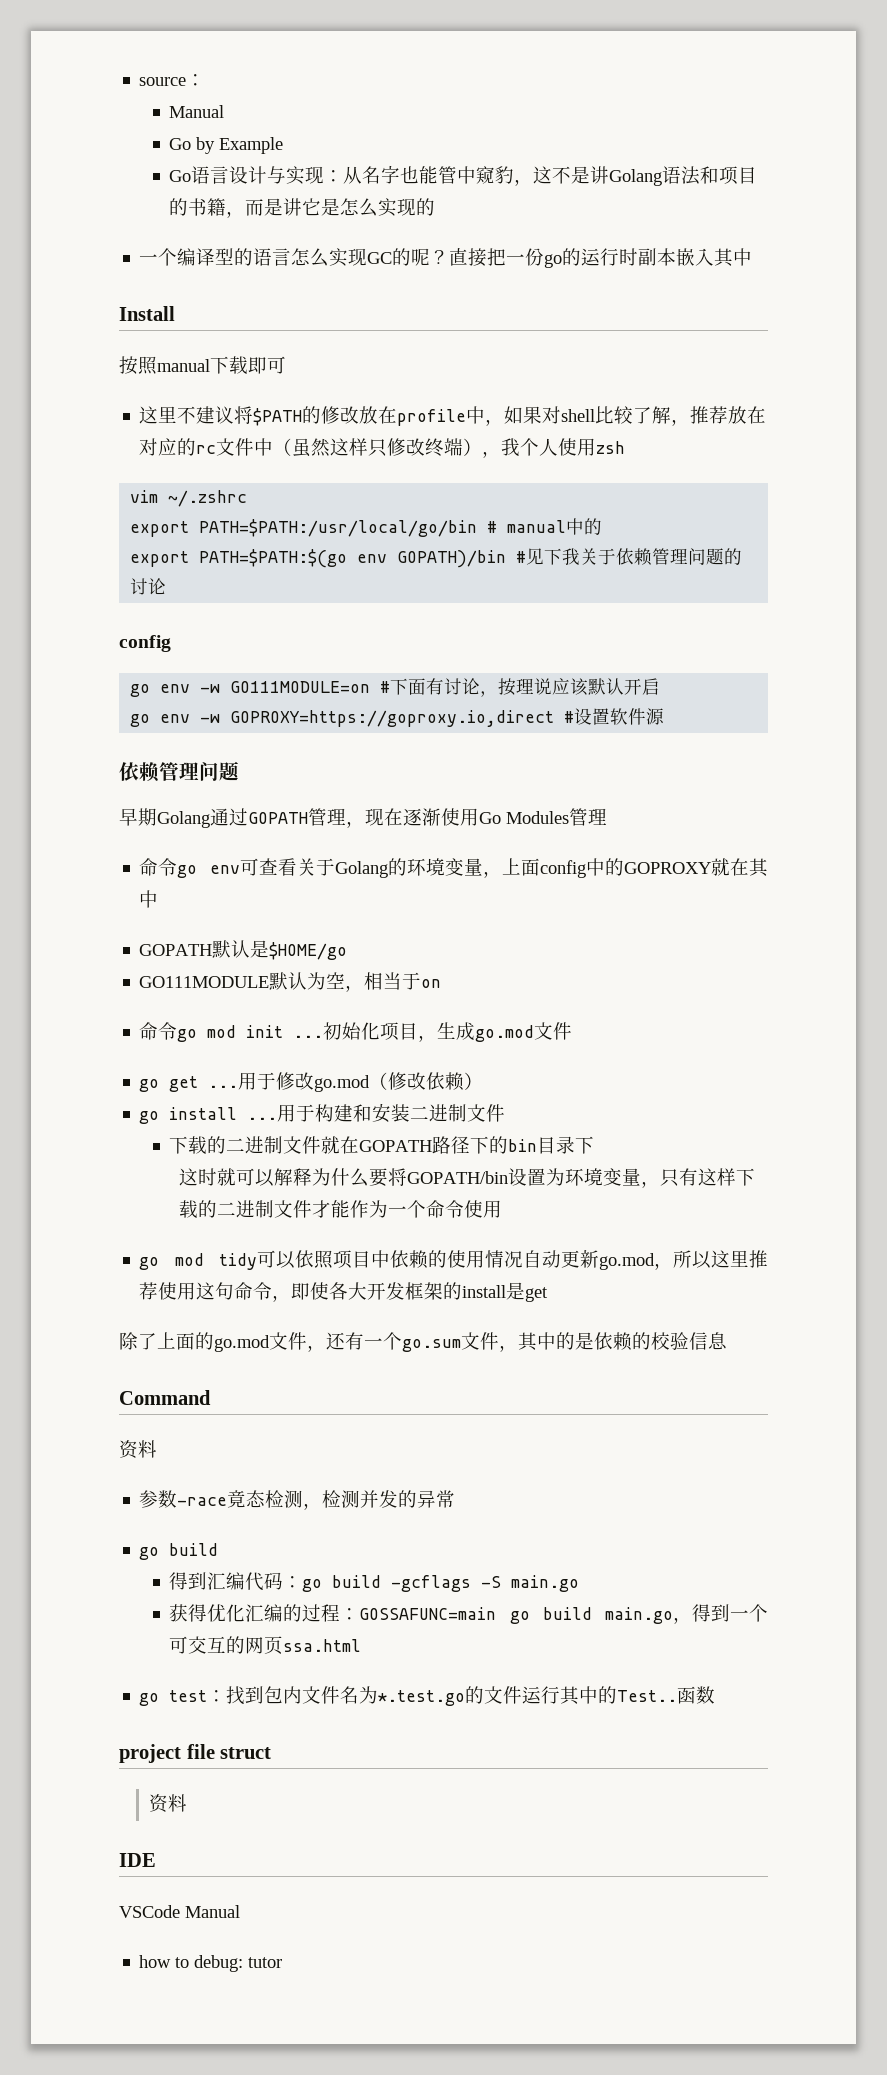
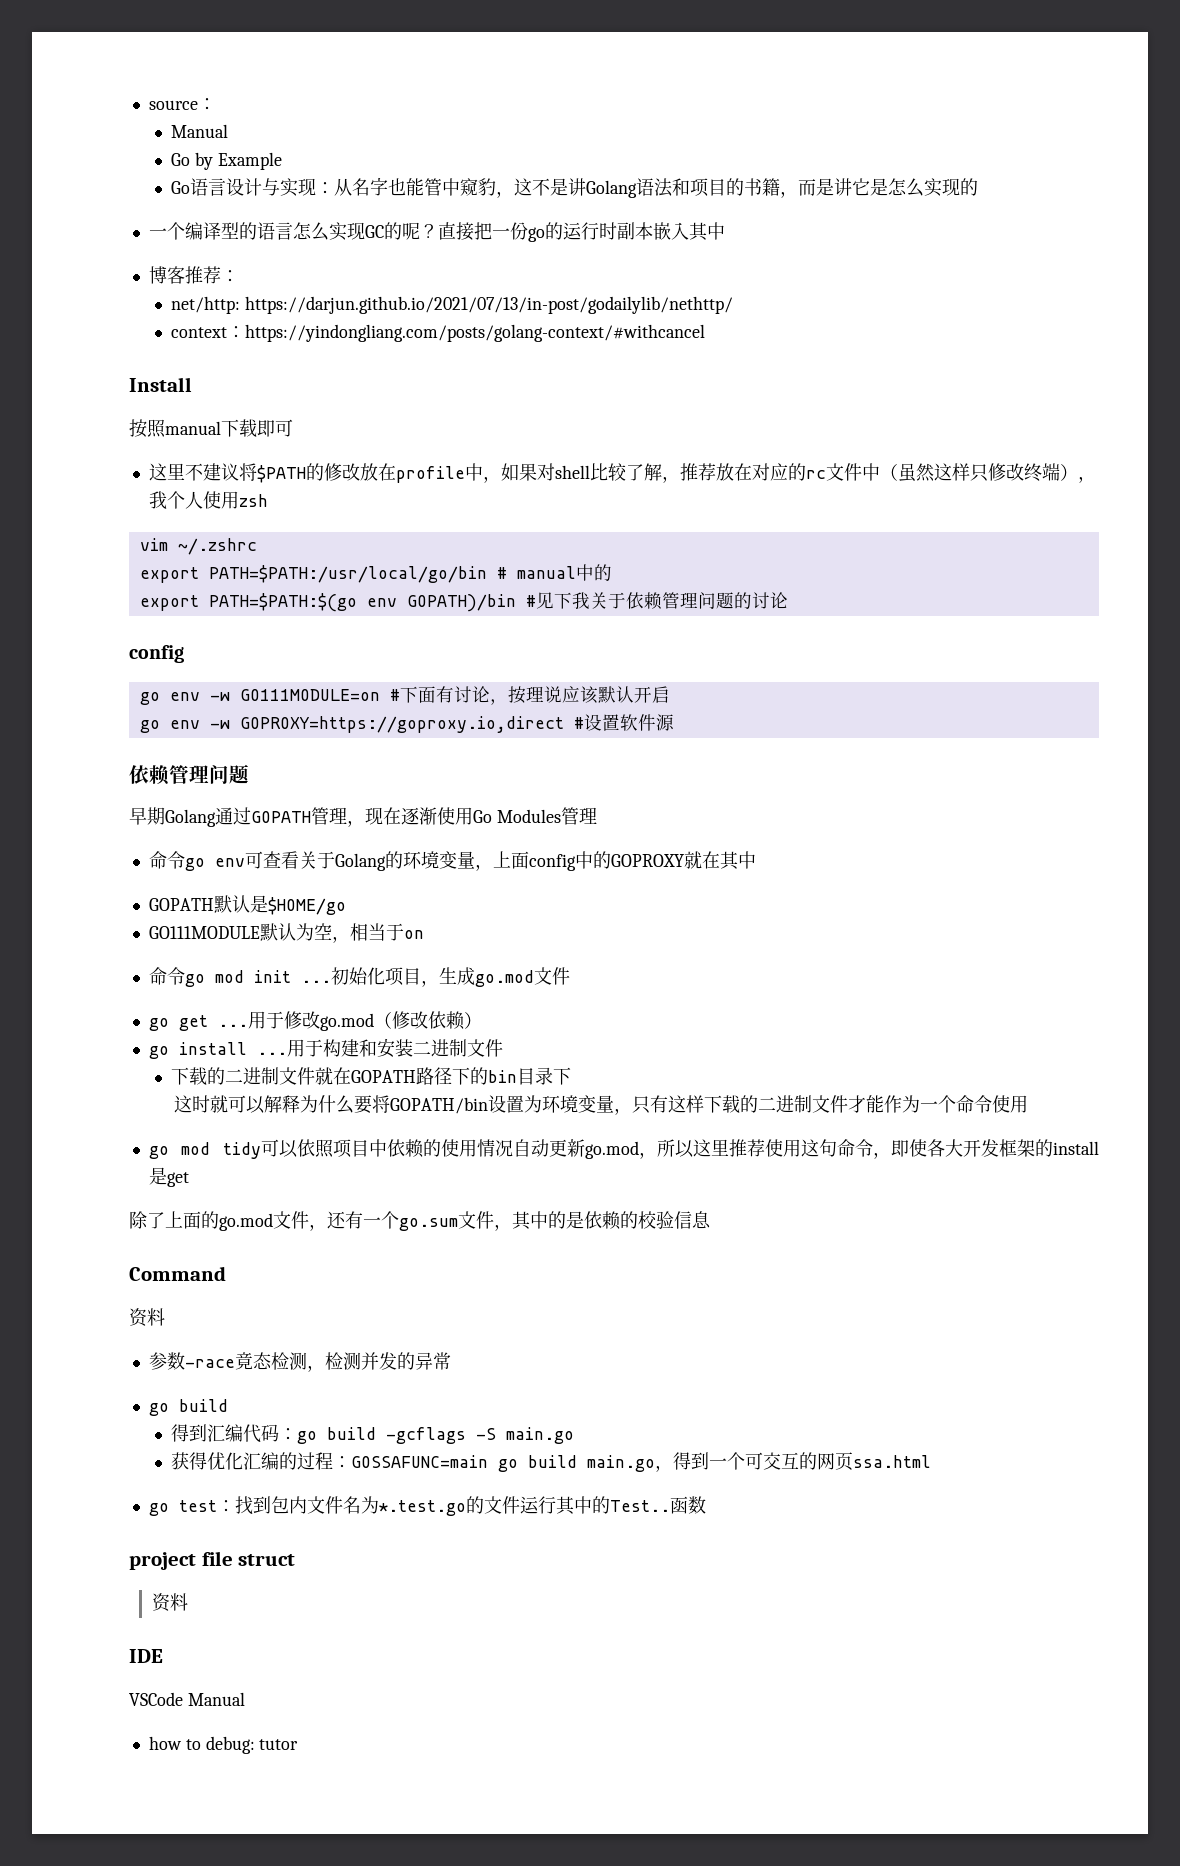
+ 博客推荐：
+ net/http: https://darjun.github.io/2021/07/13/in-post/godailylib/nethttp/
+ context：https://yindongliang.com/posts/golang-context/#withcancel

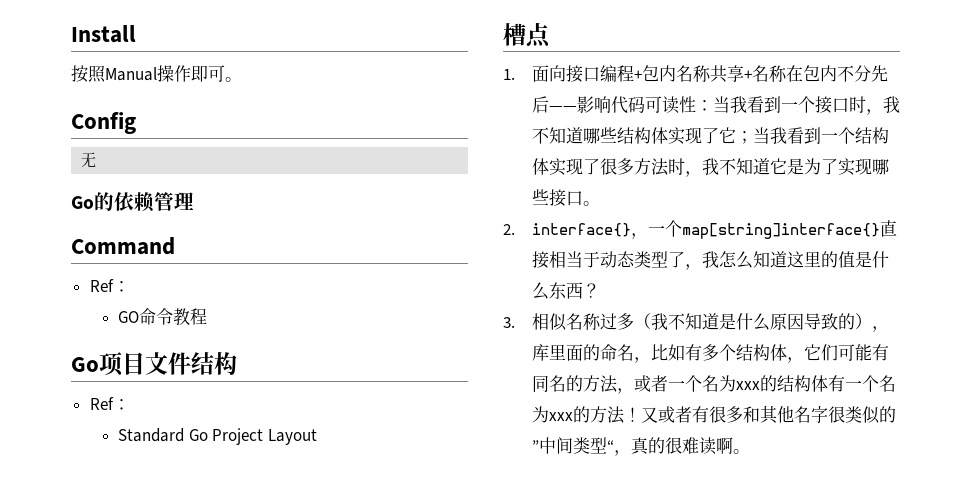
- source：
- Manual
- Go by Example
- Go语言设计与实现：从名字也能管中窥豹，这不是讲Golang语法和项目的书籍，而是讲它是怎么实现的
- 一个编译型的语言怎么实现GC的呢？直接把一份go的运行时副本嵌入其中
- 博客推荐：
- net/http: https://darjun.github.io/2021/07/13/in-post/godailylib/nethttp/
- context：https://yindongliang.com/posts/golang-context/#withcancel
- 按照manual下载即可
- 这里不建议将$PATH的修改放在profile中，如果对shell比较了解，推荐放在对应的rc文件中（虽然这样只修改终端），我个人使用zsh
- vim ~/.zshrc
- export PATH=$PATH:/usr/local/go/bin # manual中的
- export PATH=$PATH:$(go env GOPATH)/bin #见下我关于依赖管理问题的讨论
- config
- go env -w GO111MODULE=on #下面有讨论，按理说应该默认开启
- go env -w GOPROXY=https://goproxy.io,direct #设置软件源
- 依赖管理问题
- 早期Golang通过GOPATH管理，现在逐渐使用Go Modules管理
- 命令go env可查看关于Golang的环境变量，上面config中的GOPROXY就在其中
- GOPATH默认是$HOME/go
- GO111MODULE默认为空，相当于on
- 命令go mod init ...初始化项目，生成go.mod文件
- go get ...用于修改go.mod（修改依赖）
- go install ...用于构建和安装二进制文件
- 下载的二进制文件就在GOPATH路径下的bin目录下
- 这时就可以解释为什么要将GOPATH/bin设置为环境变量，只有这样下载的二进制文件才能作为一个命令使用
- go mod tidy可以依照项目中依赖的使用情况自动更新go.mod，所以这里推荐使用这句命令，即使各大开发框架的install是get
- 除了上面的go.mod文件，还有一个go.sum文件，其中的是依赖的校验信息
+ 按照Manual操作即可。
+ Config
+ 无
+ Go的依赖管理
  Command
- 资料
- 参数-race竟态检测，检测并发的异常
- go build
- 得到汇编代码：go build -gcflags -S main.go
- 获得优化汇编的过程：GOSSAFUNC=main go build main.go，得到一个可交互的网页ssa.html
- go test：找到包内文件名为*.test.go的文件运行其中的Test..函数
- project file struct
- 资料
- IDE
- VSCode Manual
- how to debug: tutor
+ Ref：
+ GO命令教程
+ Go项目文件结构
+ Ref：
+ Standard Go Project Layout
+ 槽点
+ 1.面向接口编程+包内名称共享+名称在包内不分先后——影响代码可读性：当我看到一个接口时，我不知道哪些结构体实现了它；当我看到一个结构体实现了很多方法时，我不知道它是为了实现哪些接口。
+ 2. interface{}，一个map[string]interface{}直接相当于动态类型了，我怎么知道这里的值是什么东西？
+ 3.相似名称过多（我不知道是什么原因导致的），库里面的命名，比如有多个结构体，它们可能有同名的方法，或者一个名为xxx的结构体有一个名为xxx的方法！又或者有很多和其他名字很类似的”中间类型“，真的很难读啊。

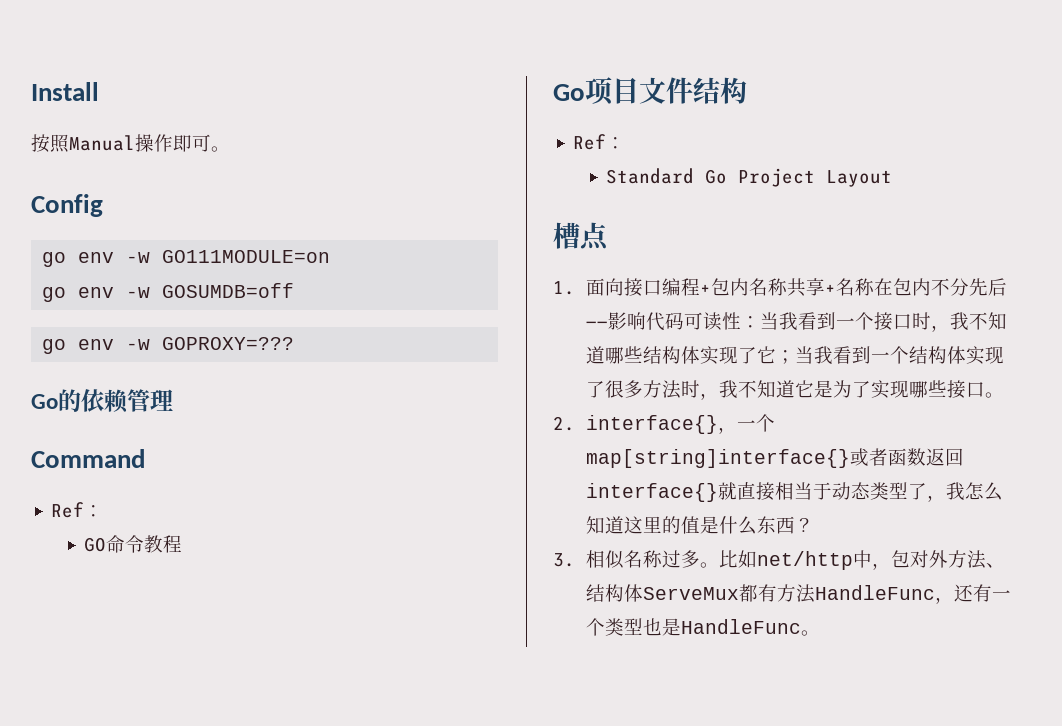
- 无
+ go env -w GO111MODULE=on
+ go env -w GOSUMDB=off
+ go env -w GOPROXY=???
- 2. interface{}，一个map[string]interface{}直接相当于动态类型了，我怎么知道这里的值是什么东西？
+ 2. interface{}，一个map[string]interface{}或者函数返回interface{}就直接相当于动态类型了，我怎么知道这里的值是什么东西？
- 3.相似名称过多（我不知道是什么原因导致的），库里面的命名，比如有多个结构体，它们可能有同名的方法，或者一个名为xxx的结构体有一个名为xxx的方法！又或者有很多和其他名字很类似的”中间类型“，真的很难读啊。
+ 3.相似名称过多。比如net/http中，包对外方法、结构体ServeMux都有方法HandleFunc，还有一个类型也是HandleFunc。

